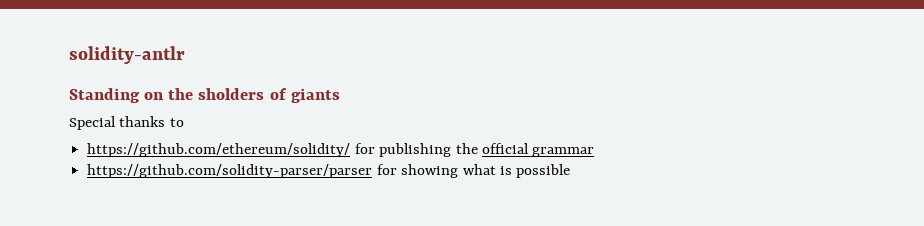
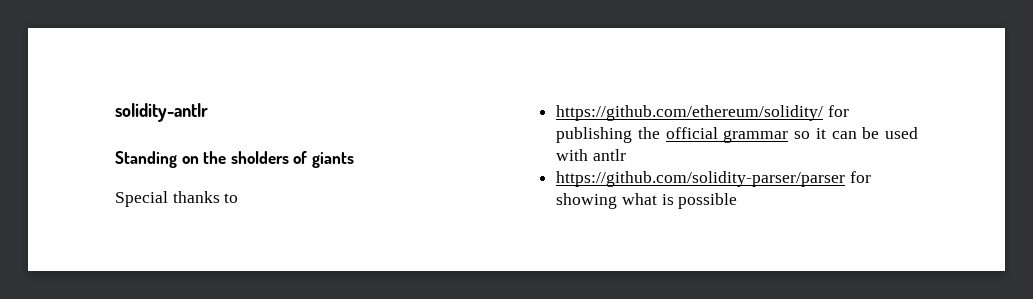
- https://github.com/ethereum/solidity/ for publishing the official grammar
+ https://github.com/ethereum/solidity/ for publishing the official grammar so it can be used with antlr

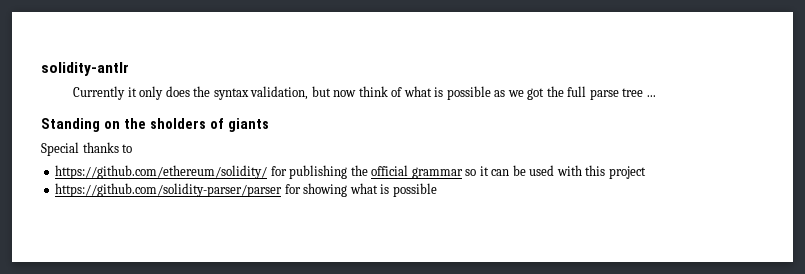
+ Currently it only does the syntax validation, but now think of what is possible as we got the full parse tree ...
- https://github.com/ethereum/solidity/ for publishing the official grammar so it can be used with antlr
+ https://github.com/ethereum/solidity/ for publishing the official grammar so it can be used with this project

